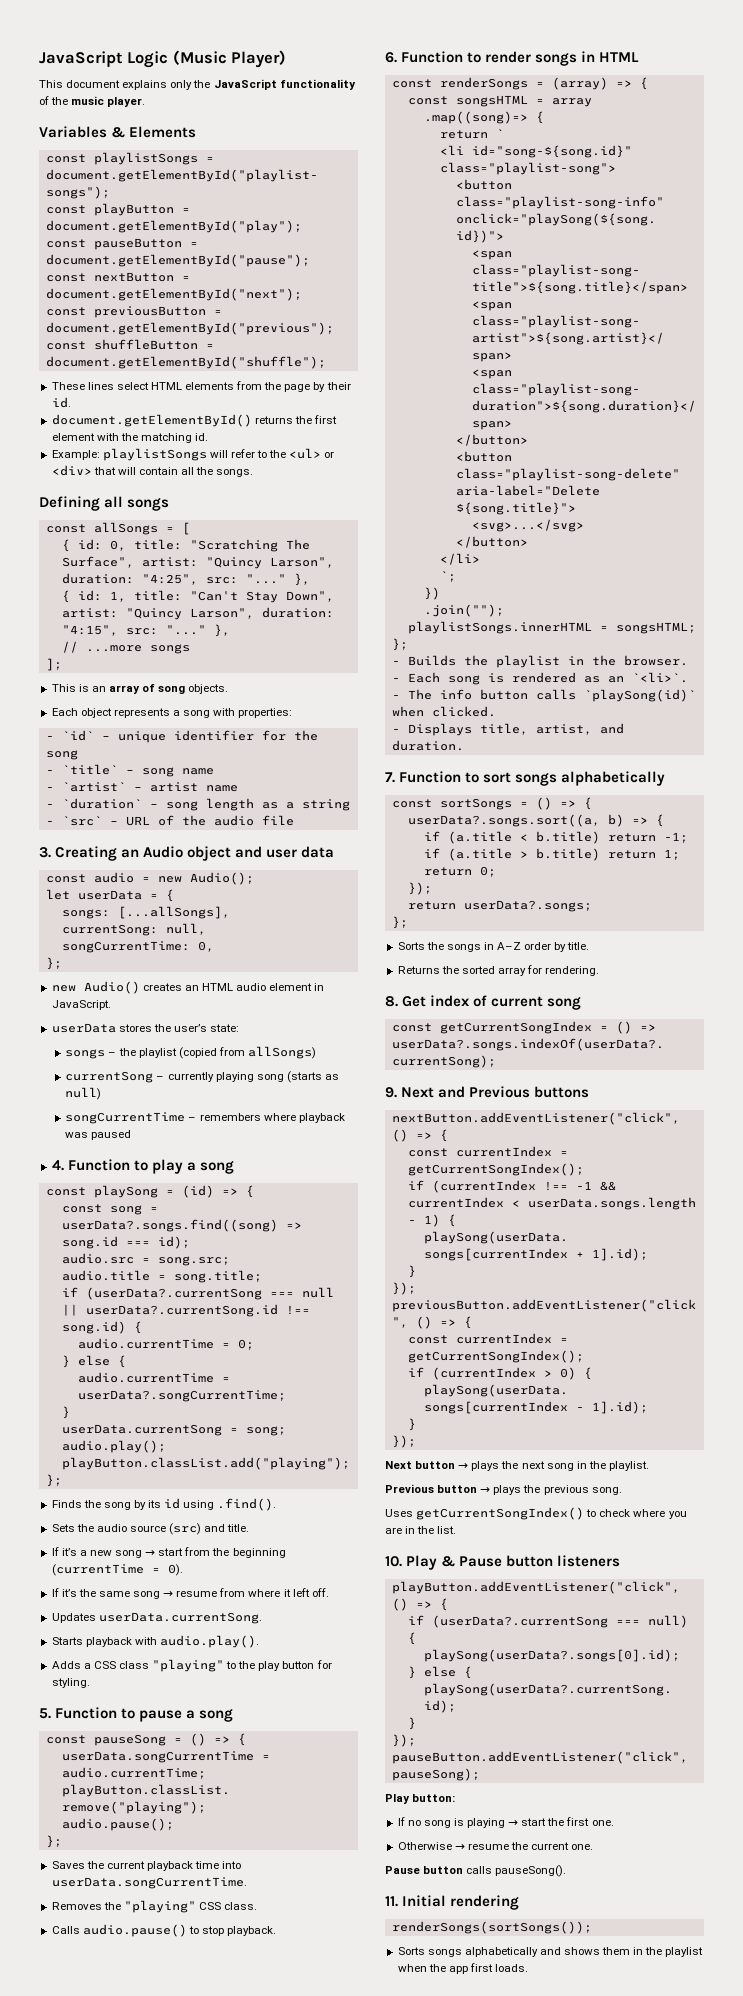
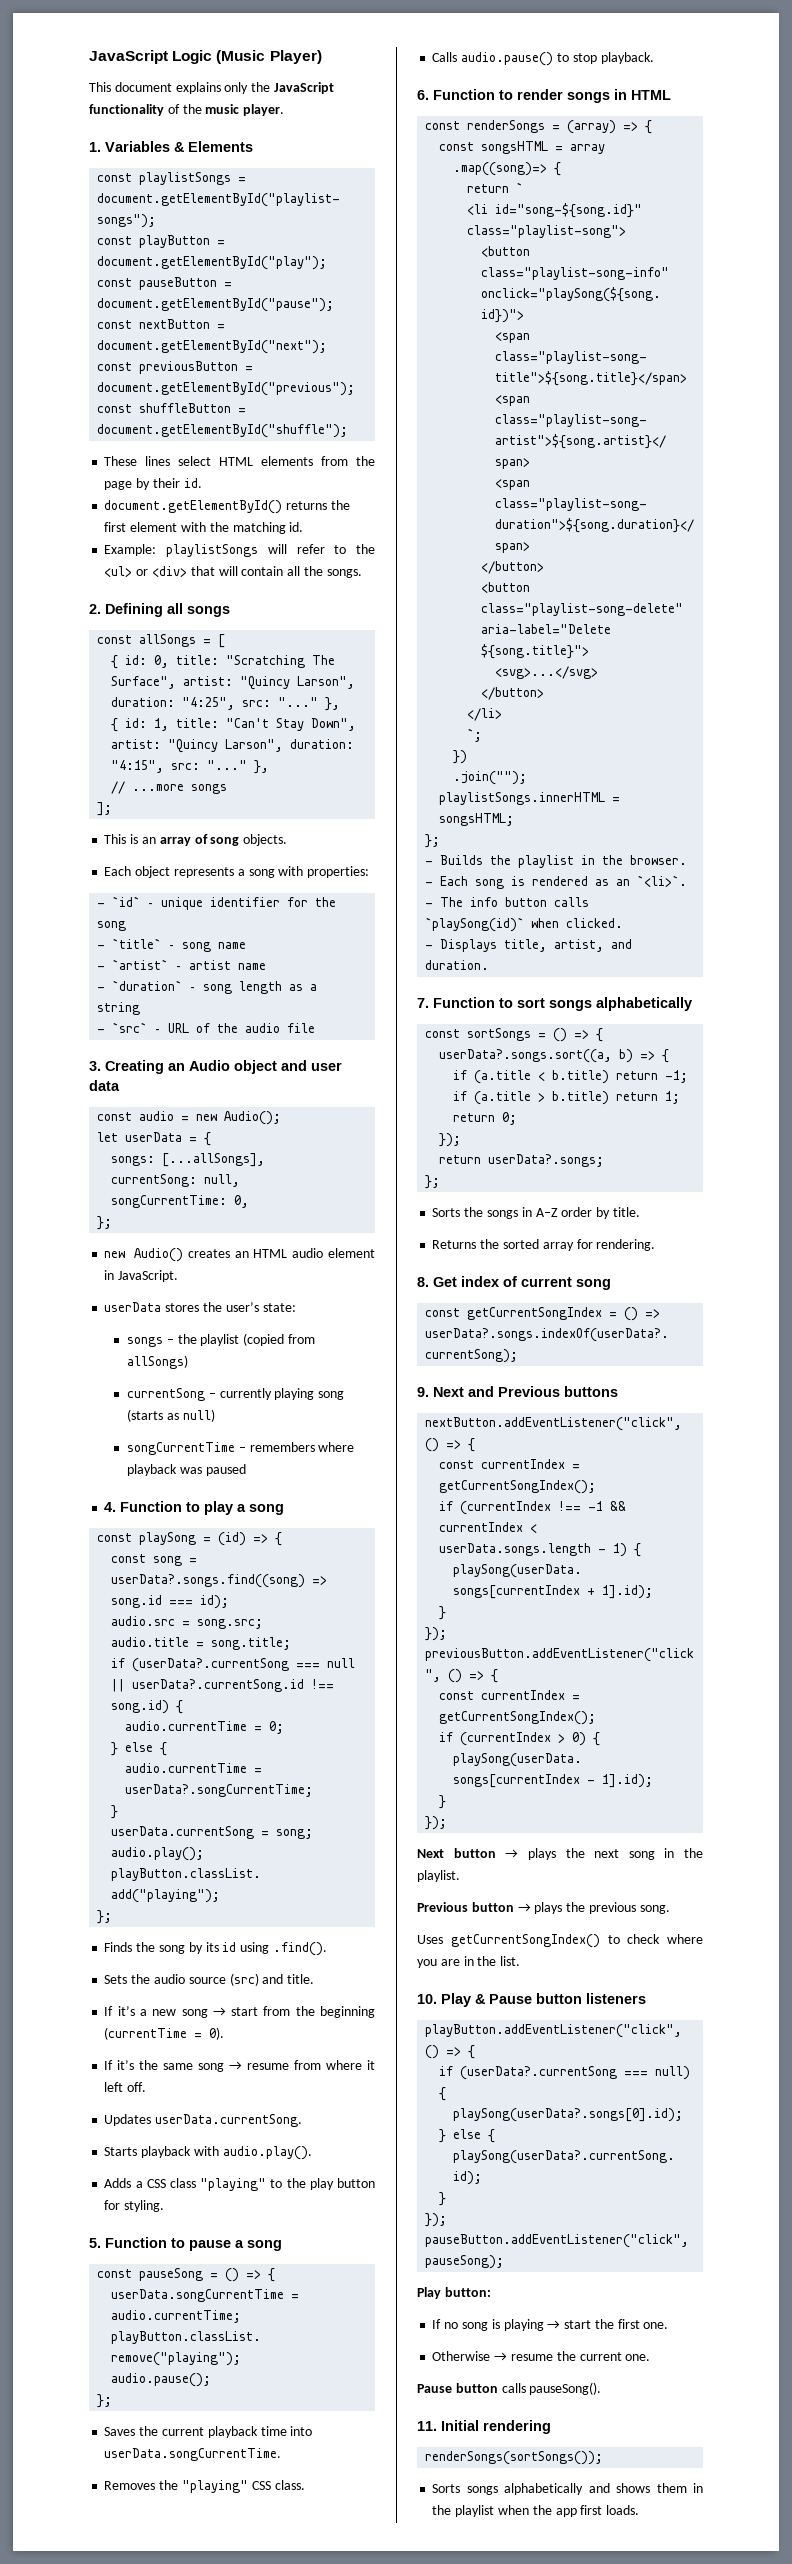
- Variables & Elements
+ 1. Variables & Elements
- Defining all songs
+ 2. Defining all songs

